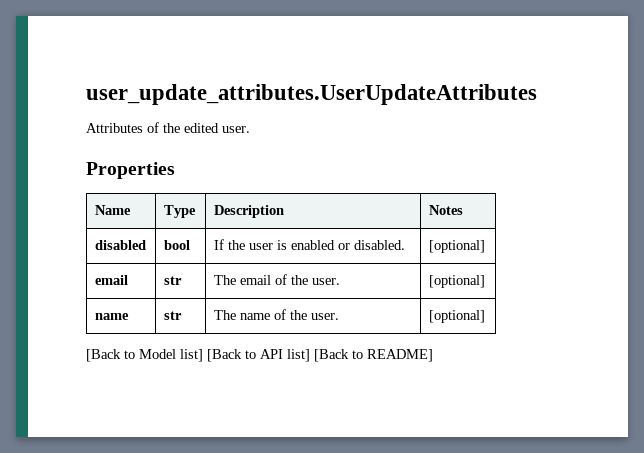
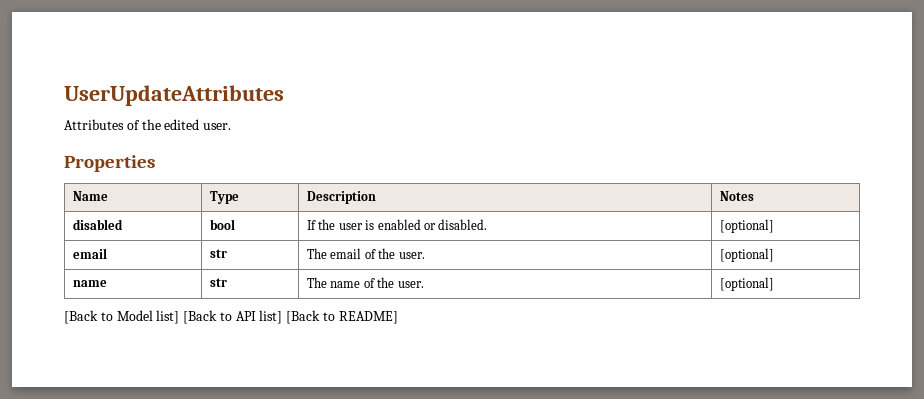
- user_update_attributes.UserUpdateAttributes
+ UserUpdateAttributes

